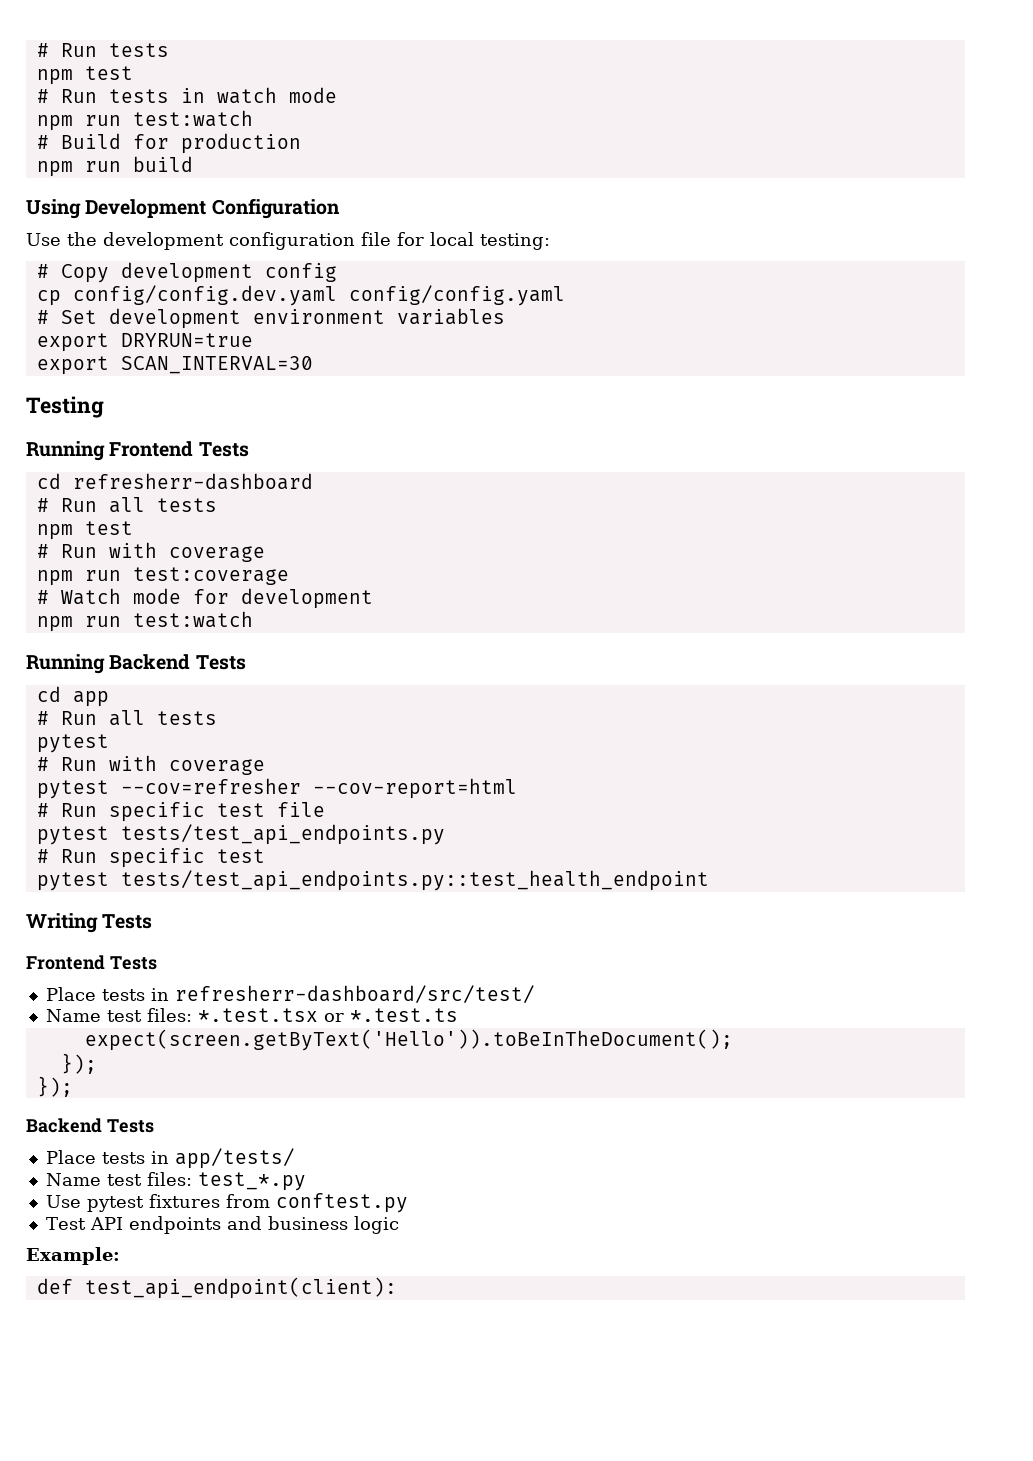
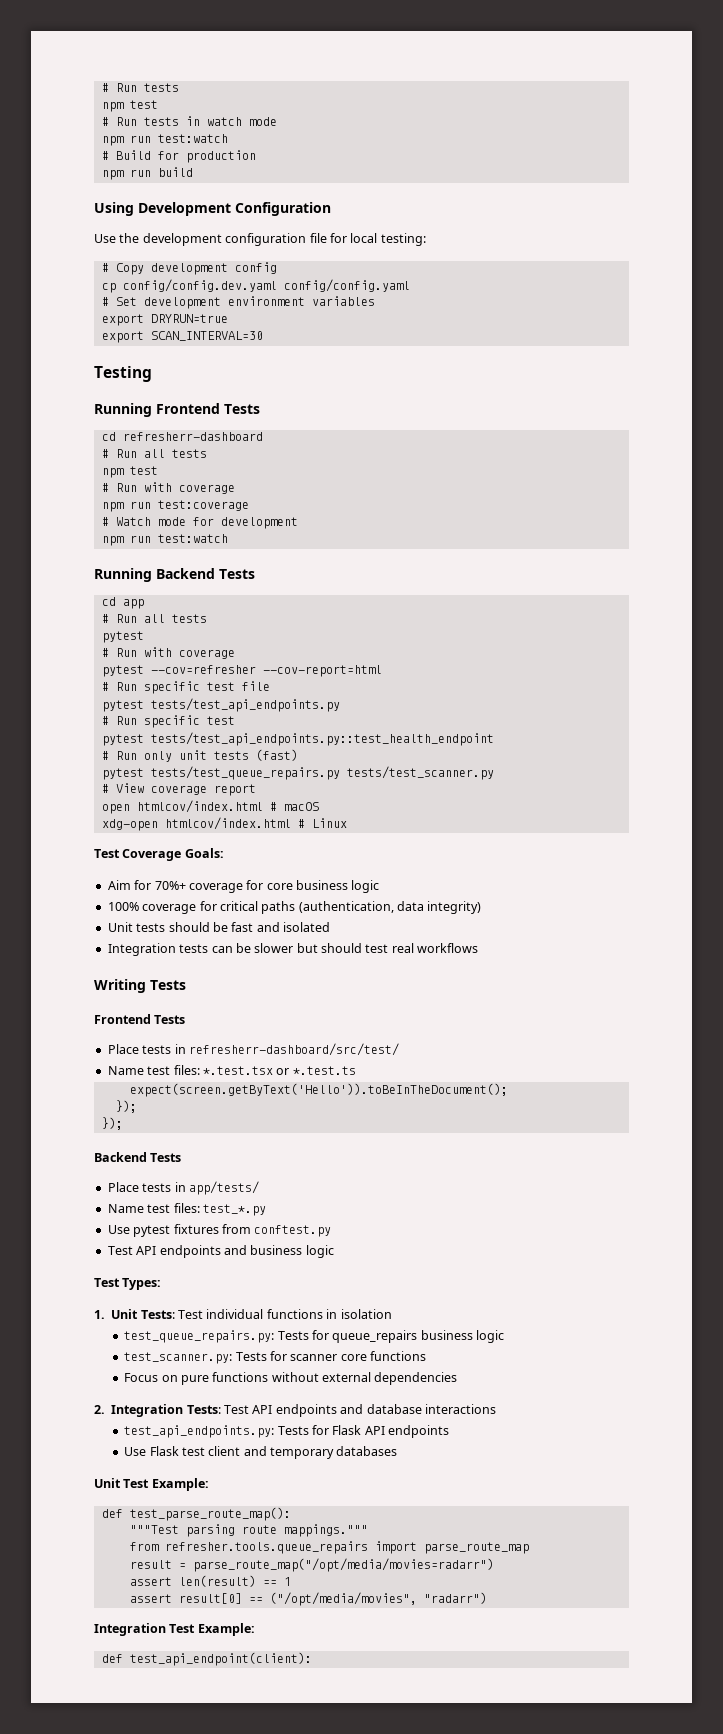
+ # Run only unit tests (fast)
+ pytest tests/test_queue_repairs.py tests/test_scanner.py
+ # View coverage report
+ open htmlcov/index.html # macOS
+ xdg-open htmlcov/index.html # Linux
+ Test Coverage Goals:
+ Aim for 70%+ coverage for core business logic
+ 100% coverage for critical paths (authentication, data integrity)
+ Unit tests should be fast and isolated
+ Integration tests can be slower but should test real workflows
- Example:
+ Test Types:
+ 1. Unit Tests: Test individual functions in isolation
+ test_queue_repairs.py: Tests for queue_repairs business logic
+ test_scanner.py: Tests for scanner core functions
+ Focus on pure functions without external dependencies
+ 2. Integration Tests: Test API endpoints and database interactions
+ test_api_endpoints.py: Tests for Flask API endpoints
+ Use Flask test client and temporary databases
+ Unit Test Example:
+ def test_parse_route_map():
+ """Test parsing route mappings."""
+ from refresher.tools.queue_repairs import parse_route_map
+ result = parse_route_map("/opt/media/movies=radarr")
+ assert len(result) == 1
+ assert result[0] == ("/opt/media/movies", "radarr")
+ Integration Test Example:

